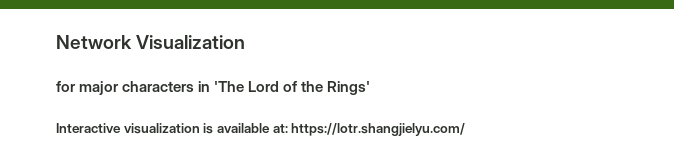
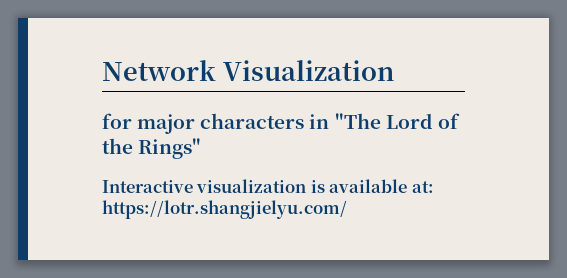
- for major characters in 'The Lord of the Rings'
+ for major characters in "The Lord of the Rings"

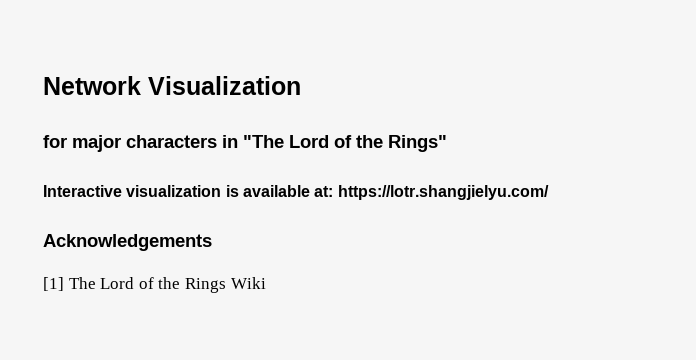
+ Acknowledgements
+ [1] The Lord of the Rings Wiki

